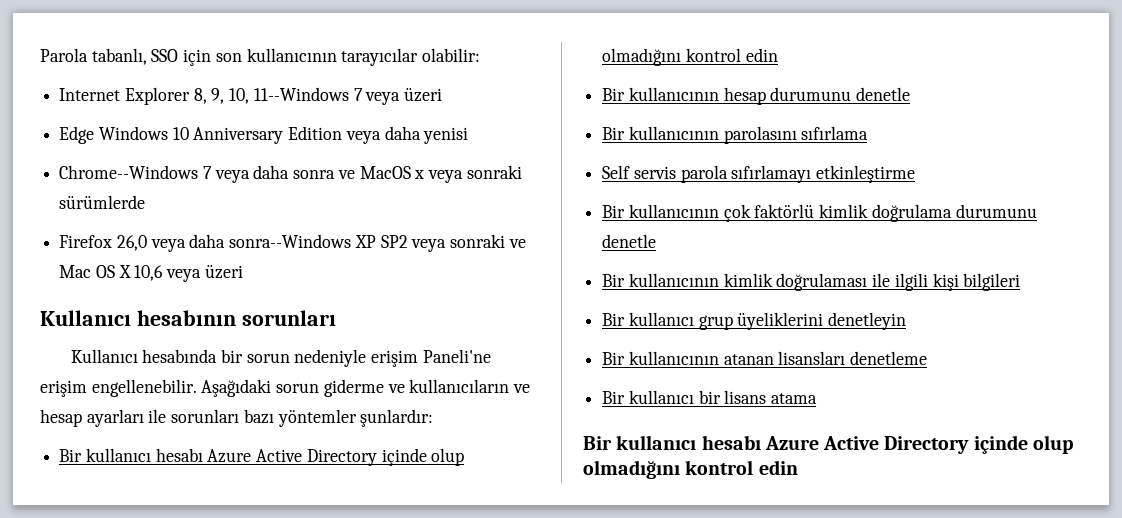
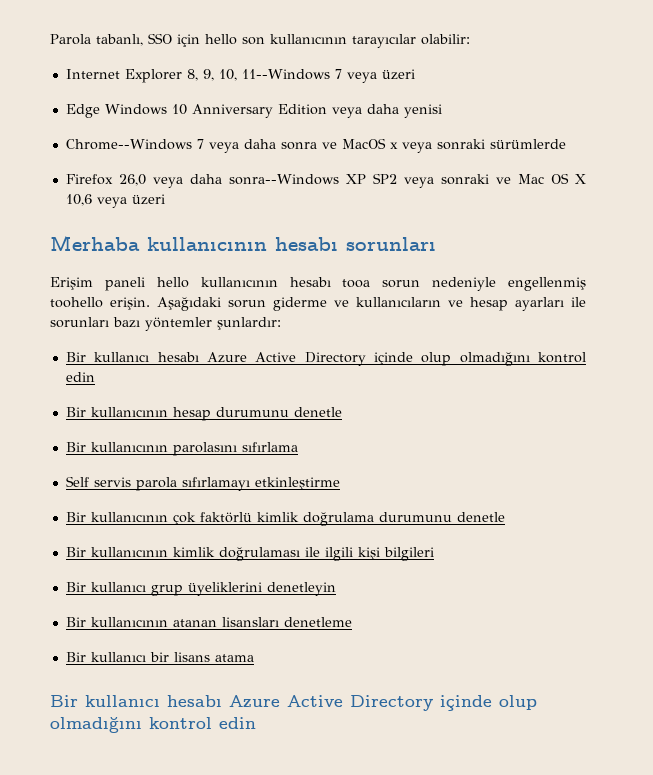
- Parola tabanlı, SSO için son kullanıcının tarayıcılar olabilir:
+ Parola tabanlı, SSO için hello son kullanıcının tarayıcılar olabilir:
- Kullanıcı hesabının sorunları
- Kullanıcı hesabında bir sorun nedeniyle erişim Paneli'ne erişim engellenebilir.
+ Merhaba kullanıcının hesabı sorunları
+ Erişim paneli hello kullanıcının hesabı tooa sorun nedeniyle engellenmiş toohello erişin.

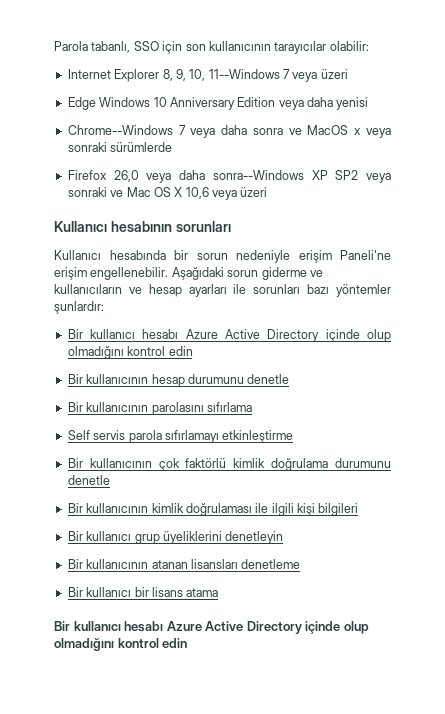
- Parola tabanlı, SSO için hello son kullanıcının tarayıcılar olabilir:
+ Parola tabanlı, SSO için son kullanıcının tarayıcılar olabilir:
- Merhaba kullanıcının hesabı sorunları
- Erişim paneli hello kullanıcının hesabı tooa sorun nedeniyle engellenmiş toohello erişin.
+ Kullanıcı hesabının sorunları
+ Kullanıcı hesabında bir sorun nedeniyle erişim Paneli'ne erişim engellenebilir.

